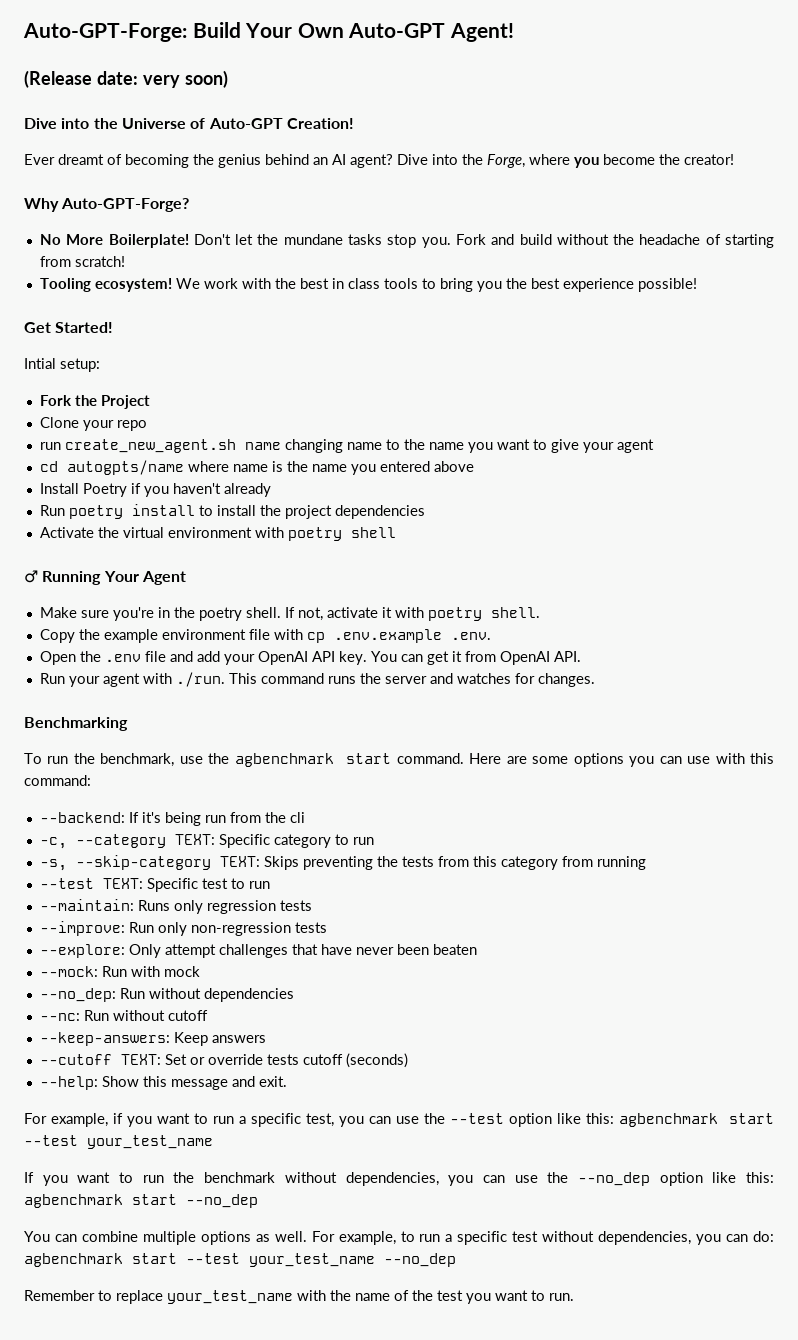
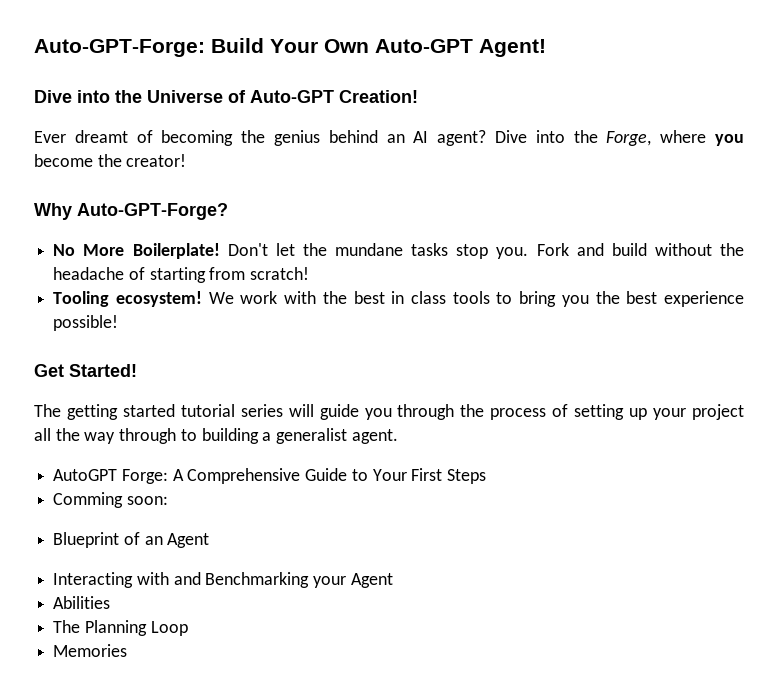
- (Release date: very soon)
- Intial setup:
- Fork the Project
- Clone your repo
- run create_new_agent.sh name changing name to the name you want to give your agent
- cd autogpts/name where name is the name you entered above
- Install Poetry if you haven't already
- Run poetry install to install the project dependencies
- Activate the virtual environment with poetry shell
- ♂ Running Your Agent
- Make sure you're in the poetry shell. If not, activate it with poetry shell.
- Copy the example environment file with cp .env.example .env.
- Open the .env file and add your OpenAI API key. You can get it from OpenAI API.
- Run your agent with ./run. This command runs the server and watches for changes.
- Benchmarking
- To run the benchmark, use the agbenchmark start command. Here are some options you can use with this command:
- --backend: If it's being run from the cli
- -c, --category TEXT: Specific category to run
- -s, --skip-category TEXT: Skips preventing the tests from this category from running
- --test TEXT: Specific test to run
- --maintain: Runs only regression tests
- --improve: Run only non-regression tests
- --explore: Only attempt challenges that have never been beaten
- --mock: Run with mock
- --no_dep: Run without dependencies
- --nc: Run without cutoff
- --keep-answers: Keep answers
- --cutoff TEXT: Set or override tests cutoff (seconds)
- --help: Show this message and exit.
- For example, if you want to run a specific test, you can use the --test option like this: agbenchmark start --test your_test_name
- If you want to run the benchmark without dependencies, you can use the --no_dep option like this: agbenchmark start --no_dep
- You can combine multiple options as well. For example, to run a specific test without dependencies, you can do: agbenchmark start --test your_test_name --no_dep
- Remember to replace your_test_name with the name of the test you want to run.
+ The getting started tutorial series will guide you through the process of setting up your project all the way through to building a generalist agent.
+ AutoGPT Forge: A Comprehensive Guide to Your First Steps
+ Comming soon:
+ Blueprint of an Agent
+ Interacting with and Benchmarking your Agent
+ Abilities
+ The Planning Loop
+ Memories

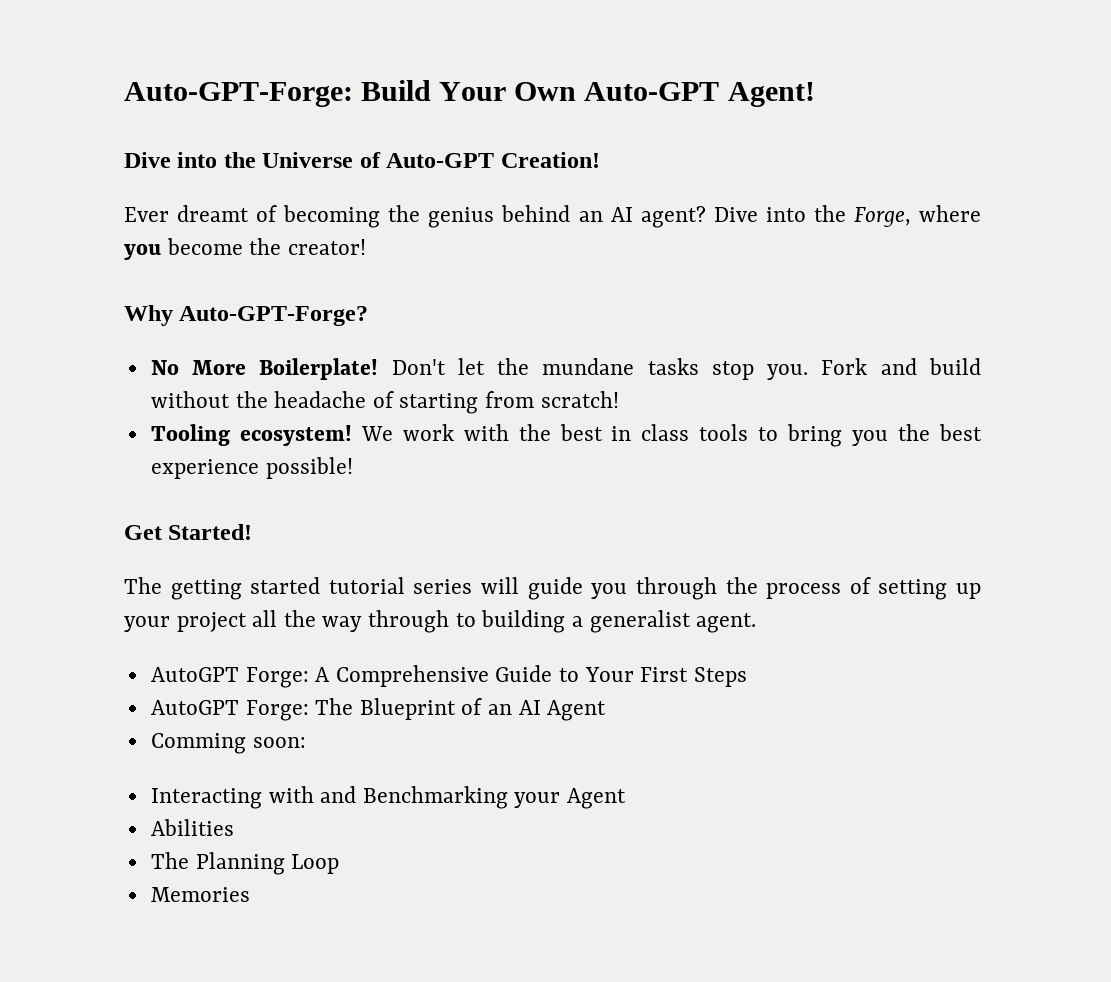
+ AutoGPT Forge: The Blueprint of an AI Agent
  Comming soon:
- Blueprint of an Agent

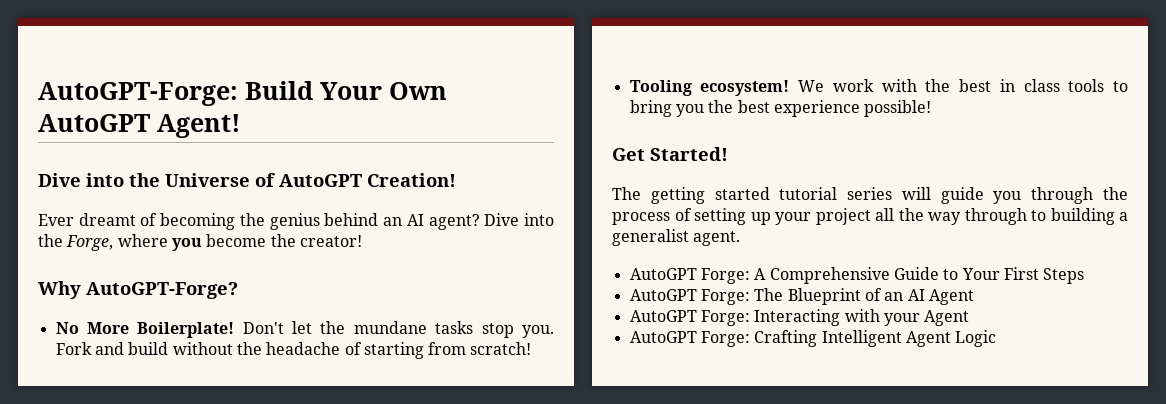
- Auto-GPT-Forge: Build Your Own Auto-GPT Agent!
+ AutoGPT-Forge: Build Your Own AutoGPT Agent!
- Dive into the Universe of Auto-GPT Creation!
+ Dive into the Universe of AutoGPT Creation!
- Why Auto-GPT-Forge?
+ Why AutoGPT-Forge?
- Comming soon:
- Interacting with and Benchmarking your Agent
- Abilities
- The Planning Loop
- Memories
+ AutoGPT Forge: Interacting with your Agent
+ AutoGPT Forge: Crafting Intelligent Agent Logic

